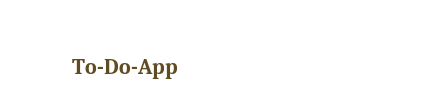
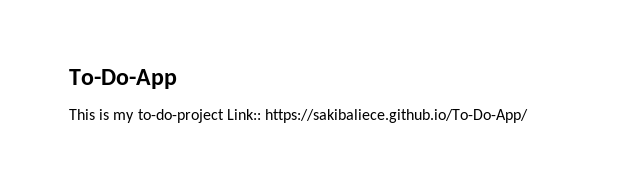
+ This is my to-do-project Link:: https://sakibaliece.github.io/To-Do-App/

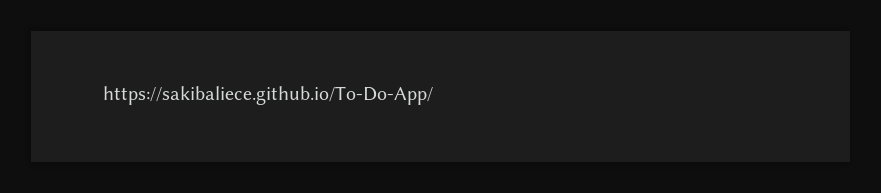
- To-Do-App
- This is my to-do-project Link:: https://sakibaliece.github.io/To-Do-App/
+ https://sakibaliece.github.io/To-Do-App/

